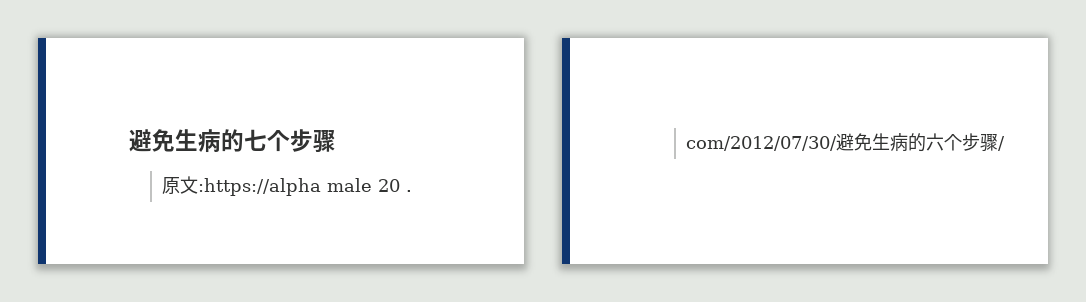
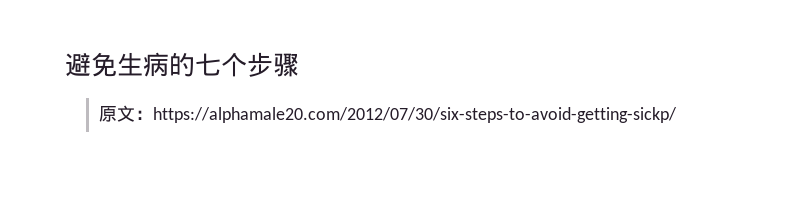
- 原文:https://alpha male 20 . com/2012/07/30/避免生病的六个步骤/
+ 原文：https://alphamale20.com/2012/07/30/six-steps-to-avoid-getting-sickp/

